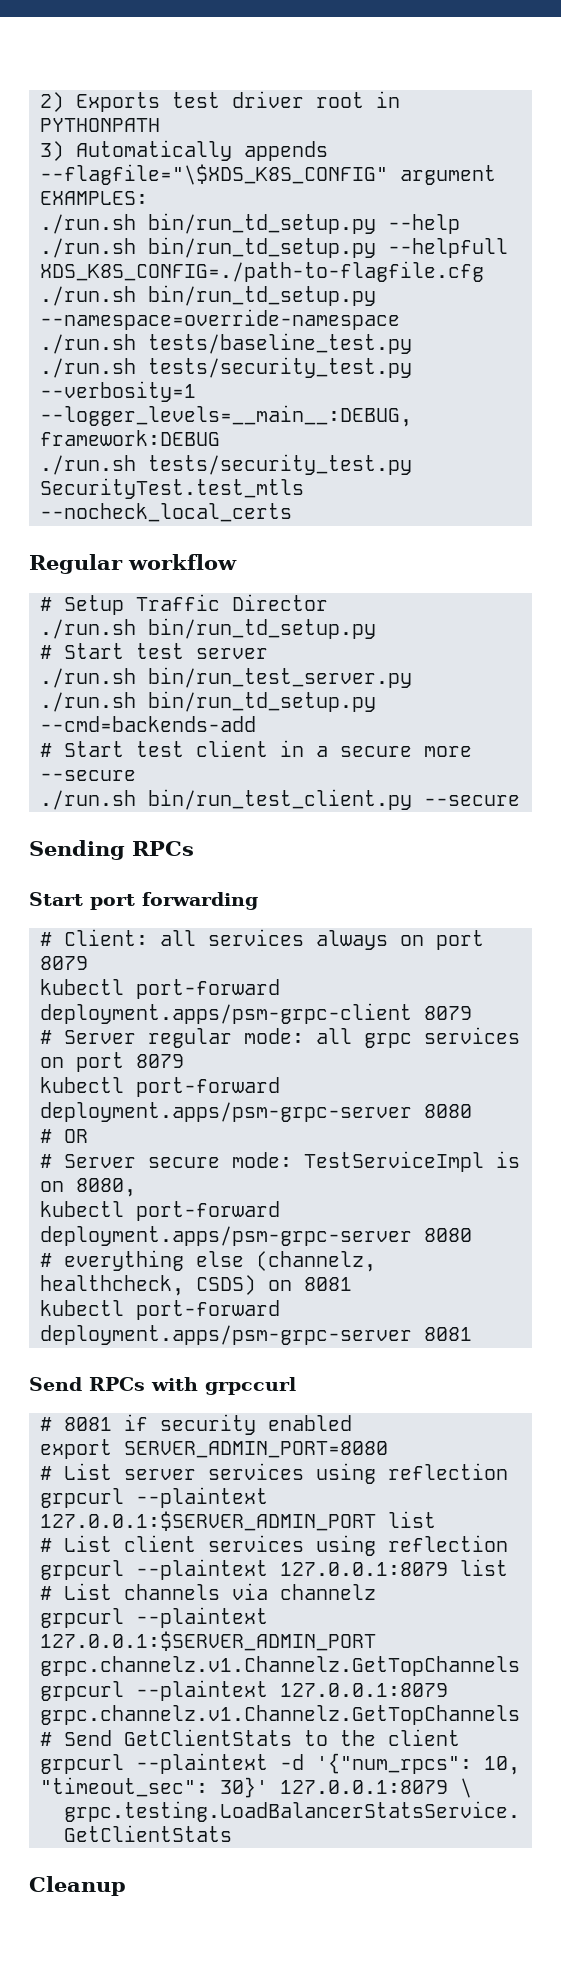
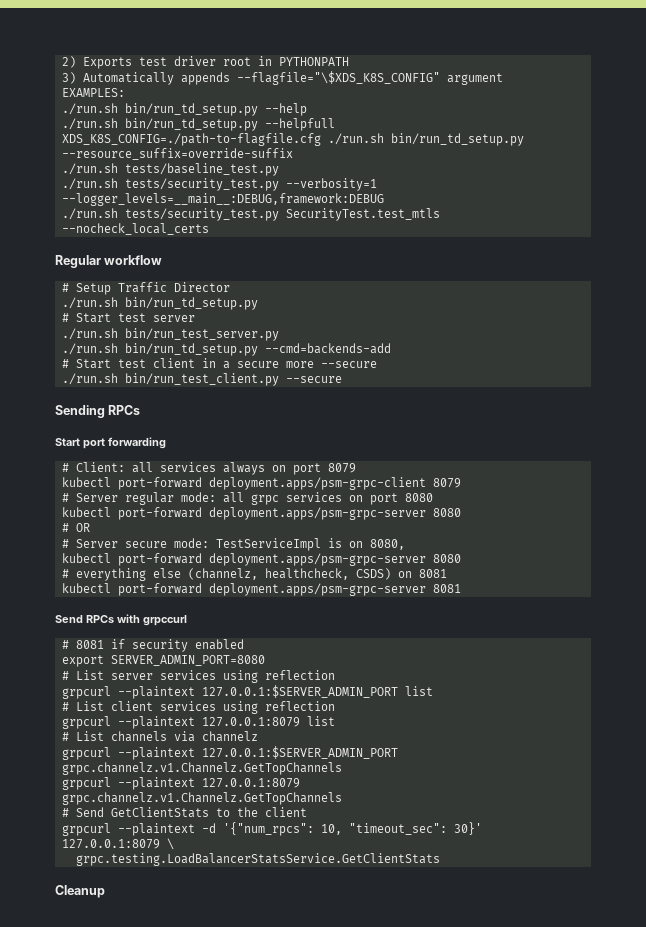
- XDS_K8S_CONFIG=./path-to-flagfile.cfg ./run.sh bin/run_td_setup.py --namespace=override-namespace
+ XDS_K8S_CONFIG=./path-to-flagfile.cfg ./run.sh bin/run_td_setup.py --resource_suffix=override-suffix
- # Server regular mode: all grpc services on port 8079
+ # Server regular mode: all grpc services on port 8080

